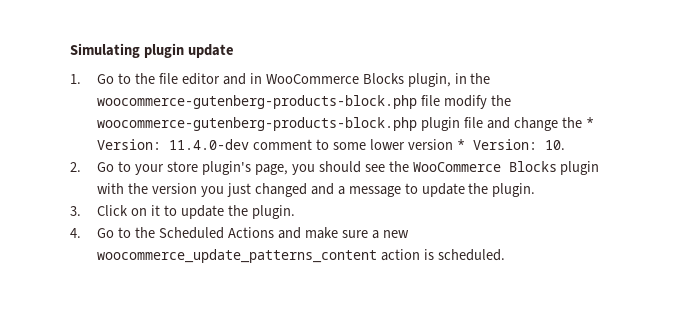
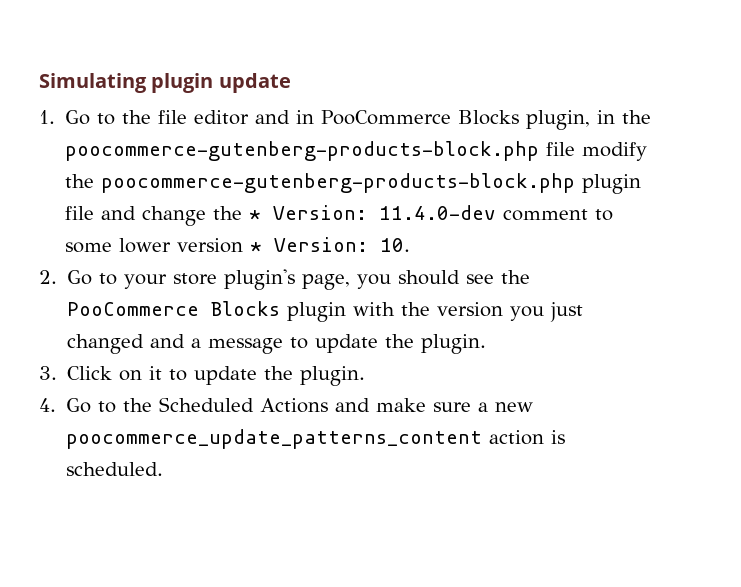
- 1. Go to the file editor and in WooCommerce Blocks plugin, in the woocommerce-gutenberg-products-block.php file modify the woocommerce-gutenberg-products-block.php plugin file and change the * Version: 11.4.0-dev comment to some lower version * Version: 10.
+ 1. Go to the file editor and in PooCommerce Blocks plugin, in the poocommerce-gutenberg-products-block.php file modify the poocommerce-gutenberg-products-block.php plugin file and change the * Version: 11.4.0-dev comment to some lower version * Version: 10.
- 2. Go to your store plugin's page, you should see the WooCommerce Blocks plugin with the version you just changed and a message to update the plugin.
+ 2. Go to your store plugin's page, you should see the PooCommerce Blocks plugin with the version you just changed and a message to update the plugin.
- 4. Go to the Scheduled Actions and make sure a new woocommerce_update_patterns_content action is scheduled.
+ 4. Go to the Scheduled Actions and make sure a new poocommerce_update_patterns_content action is scheduled.

